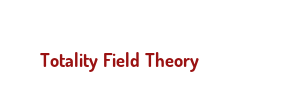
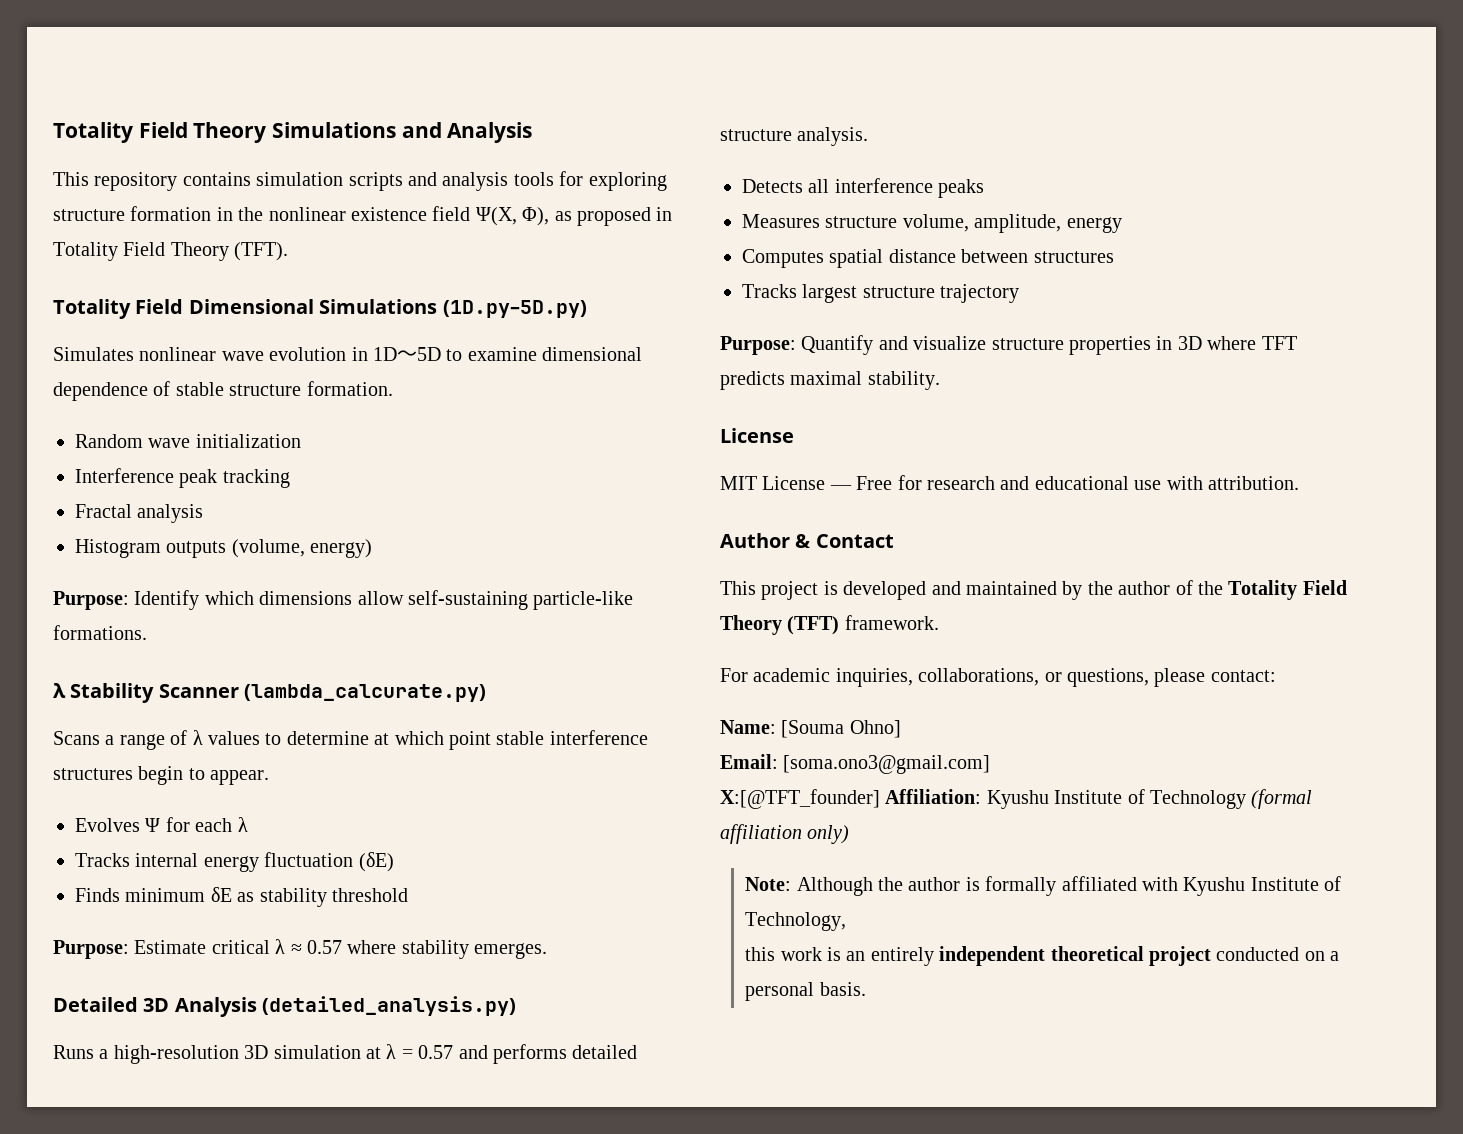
- Totality Field Theory
+ Totality Field Theory Simulations and Analysis
+ This repository contains simulation scripts and analysis tools for exploring structure formation in the nonlinear existence field Ψ(X, Φ), as proposed in Totality Field Theory (TFT).
+ Totality Field Dimensional Simulations (1D.py–5D.py)
+ Simulates nonlinear wave evolution in 1D〜5D to examine dimensional dependence of stable structure formation.
+ Random wave initialization
+ Interference peak tracking
+ Fractal analysis
+ Histogram outputs (volume, energy)
+ Purpose: Identify which dimensions allow self-sustaining particle-like formations.
+ λ Stability Scanner (lambda_calcurate.py)
+ Scans a range of λ values to determine at which point stable interference structures begin to appear.
+ Evolves Ψ for each λ
+ Tracks internal energy fluctuation (δE)
+ Finds minimum δE as stability threshold
+ Purpose: Estimate critical λ ≈ 0.57 where stability emerges.
+ Detailed 3D Analysis (detailed_analysis.py)
+ Runs a high-resolution 3D simulation at λ = 0.57 and performs detailed structure analysis.
+ Detects all interference peaks
+ Measures structure volume, amplitude, energy
+ Computes spatial distance between structures
+ Tracks largest structure trajectory
+ Purpose: Quantify and visualize structure properties in 3D where TFT predicts maximal stability.
+ License
+ MIT License — Free for research and educational use with attribution.
+ Author & Contact
+ This project is developed and maintained by the author of the Totality Field Theory (TFT) framework.
+ For academic inquiries, collaborations, or questions, please contact:
+ Name: [Souma Ohno]
+ Email: [soma.ono3@gmail.com]
+ X:[@TFT_founder] Affiliation: Kyushu Institute of Technology (formal affiliation only)
+ Note: Although the author is formally affiliated with Kyushu Institute of Technology,
+ this work is an entirely independent theoretical project conducted on a personal basis.

